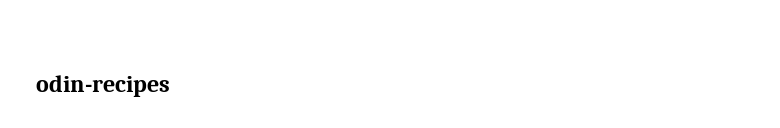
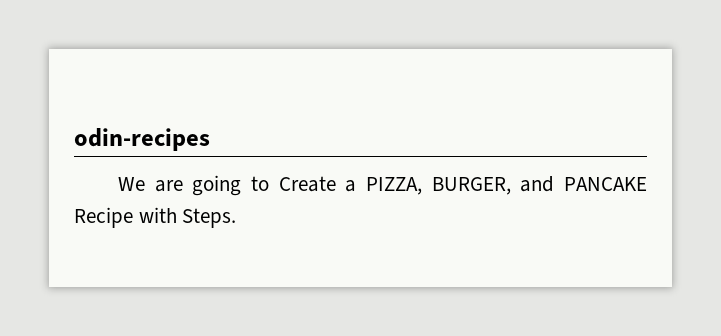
+ We are going to Create a PIZZA, BURGER, and PANCAKE Recipe with Steps.

